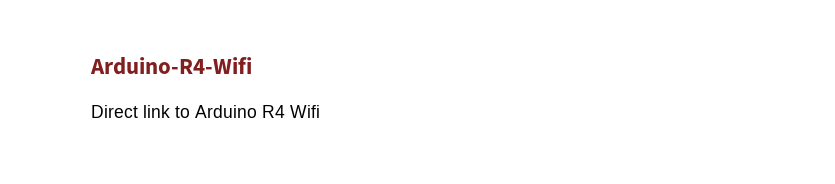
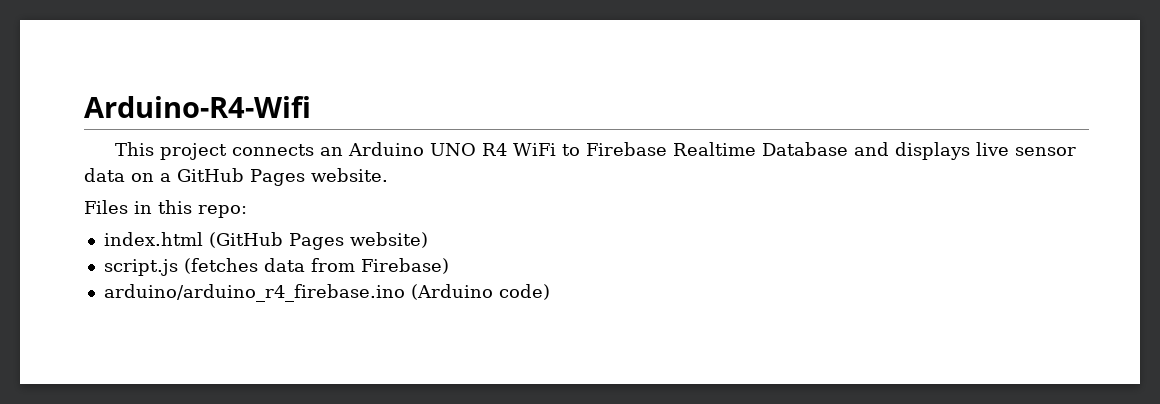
- Direct link to Arduino R4 Wifi
+ This project connects an Arduino UNO R4 WiFi to Firebase Realtime Database and displays live sensor data on a GitHub Pages website.
+ Files in this repo:
+ index.html (GitHub Pages website)
+ script.js (fetches data from Firebase)
+ arduino/arduino_r4_firebase.ino (Arduino code)

